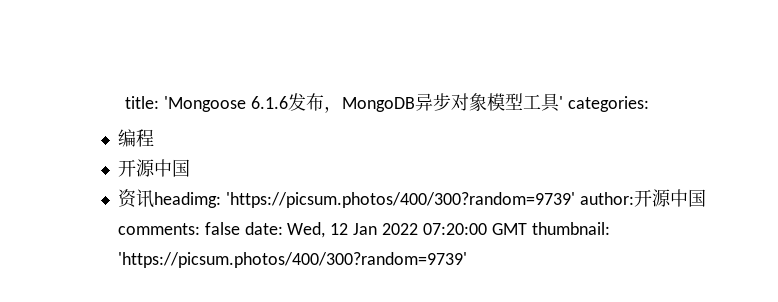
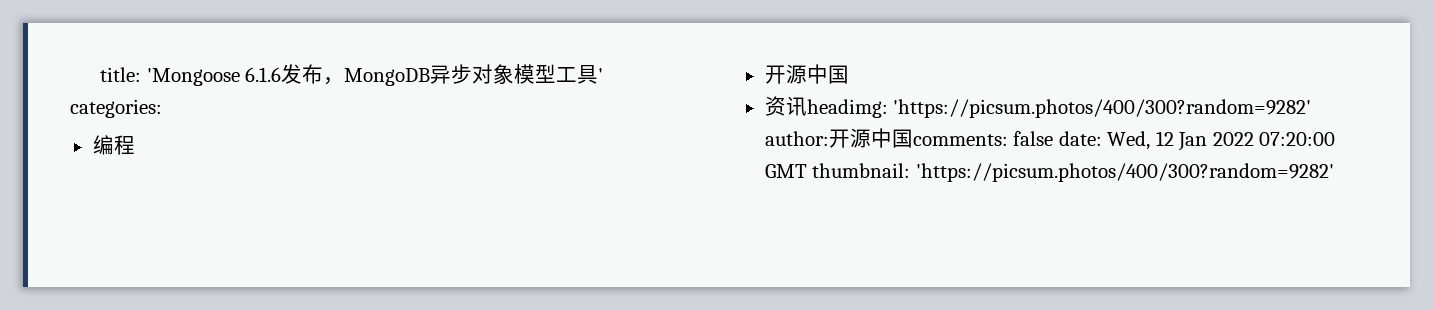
- 资讯headimg: 'https://picsum.photos/400/300?random=9739' author:开源中国comments: false date: Wed, 12 Jan 2022 07:20:00 GMT thumbnail: 'https://picsum.photos/400/300?random=9739'
+ 资讯headimg: 'https://picsum.photos/400/300?random=9282' author:开源中国comments: false date: Wed, 12 Jan 2022 07:20:00 GMT thumbnail: 'https://picsum.photos/400/300?random=9282'

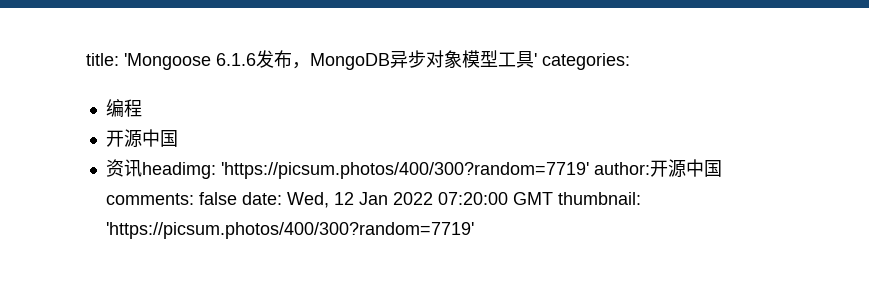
- 资讯headimg: 'https://picsum.photos/400/300?random=9282' author:开源中国comments: false date: Wed, 12 Jan 2022 07:20:00 GMT thumbnail: 'https://picsum.photos/400/300?random=9282'
+ 资讯headimg: 'https://picsum.photos/400/300?random=7719' author:开源中国comments: false date: Wed, 12 Jan 2022 07:20:00 GMT thumbnail: 'https://picsum.photos/400/300?random=7719'

